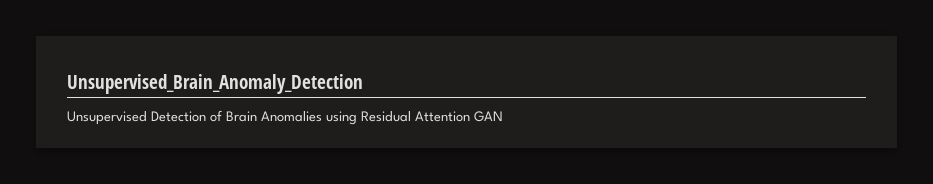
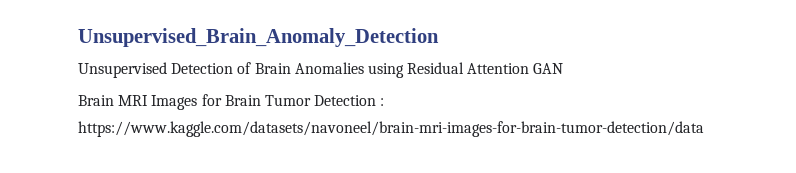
+ Brain MRI Images for Brain Tumor Detection : https://www.kaggle.com/datasets/navoneel/brain-mri-images-for-brain-tumor-detection/data

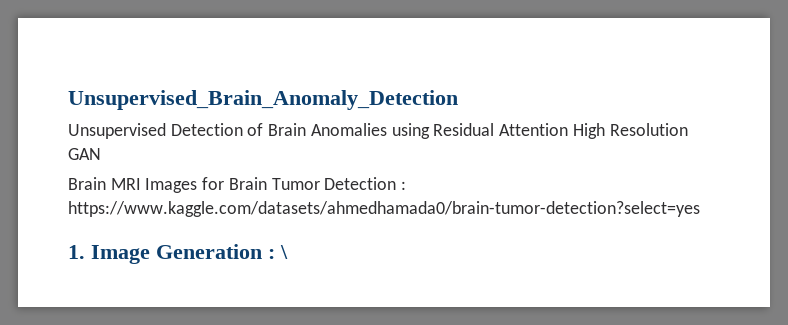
- Unsupervised Detection of Brain Anomalies using Residual Attention GAN
+ Unsupervised Detection of Brain Anomalies using Residual Attention High Resolution GAN
- Brain MRI Images for Brain Tumor Detection : https://www.kaggle.com/datasets/navoneel/brain-mri-images-for-brain-tumor-detection/data
+ Brain MRI Images for Brain Tumor Detection : https://www.kaggle.com/datasets/ahmedhamada0/brain-tumor-detection?select=yes
+ 1. Image Generation : \

